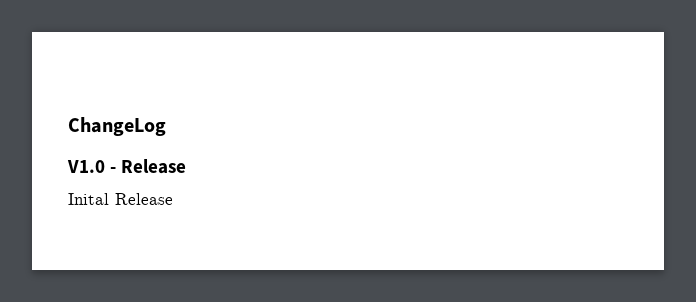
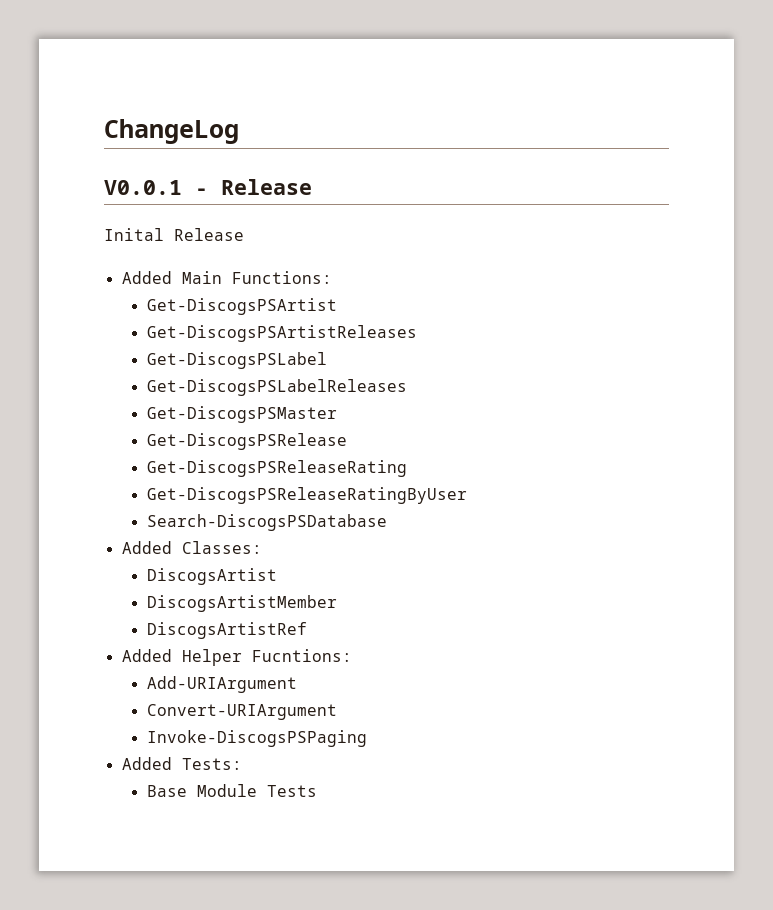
- V1.0 - Release
+ V0.0.1 - Release
+ Added Main Functions:
+ Get-DiscogsPSArtist
+ Get-DiscogsPSArtistReleases
+ Get-DiscogsPSLabel
+ Get-DiscogsPSLabelReleases
+ Get-DiscogsPSMaster
+ Get-DiscogsPSRelease
+ Get-DiscogsPSReleaseRating
+ Get-DiscogsPSReleaseRatingByUser
+ Search-DiscogsPSDatabase
+ Added Classes:
+ DiscogsArtist
+ DiscogsArtistMember
+ DiscogsArtistRef
+ Added Helper Fucntions:
+ Add-URIArgument
+ Convert-URIArgument
+ Invoke-DiscogsPSPaging
+ Added Tests:
+ Base Module Tests

